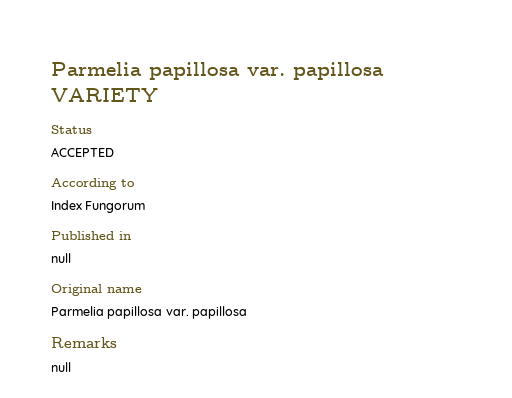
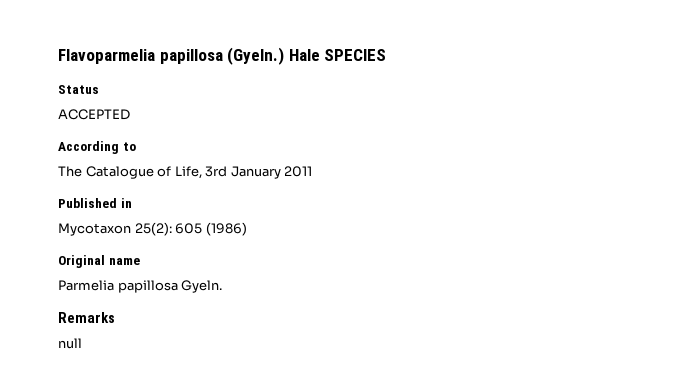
- Parmelia papillosa var. papillosa VARIETY
+ Flavoparmelia papillosa (Gyeln.) Hale SPECIES
- Index Fungorum
+ The Catalogue of Life, 3rd January 2011
  Published in
- null
+ Mycotaxon 25(2): 605 (1986)
  Original name
- Parmelia papillosa var. papillosa
+ Parmelia papillosa Gyeln.

